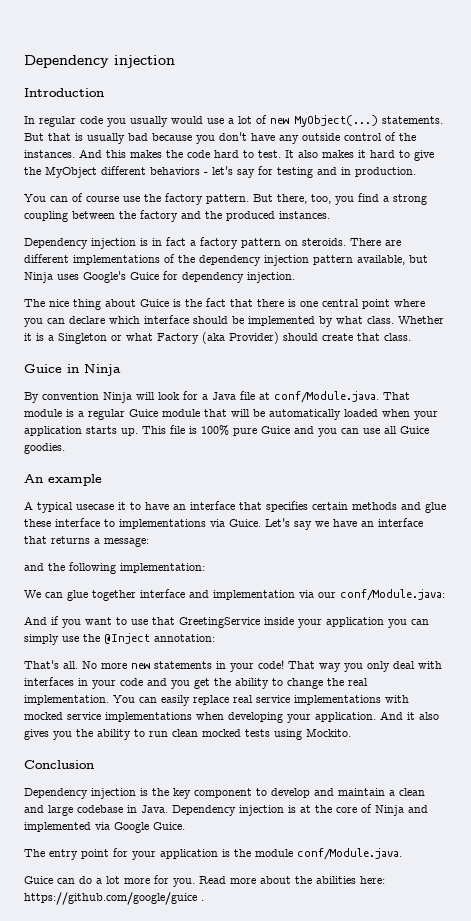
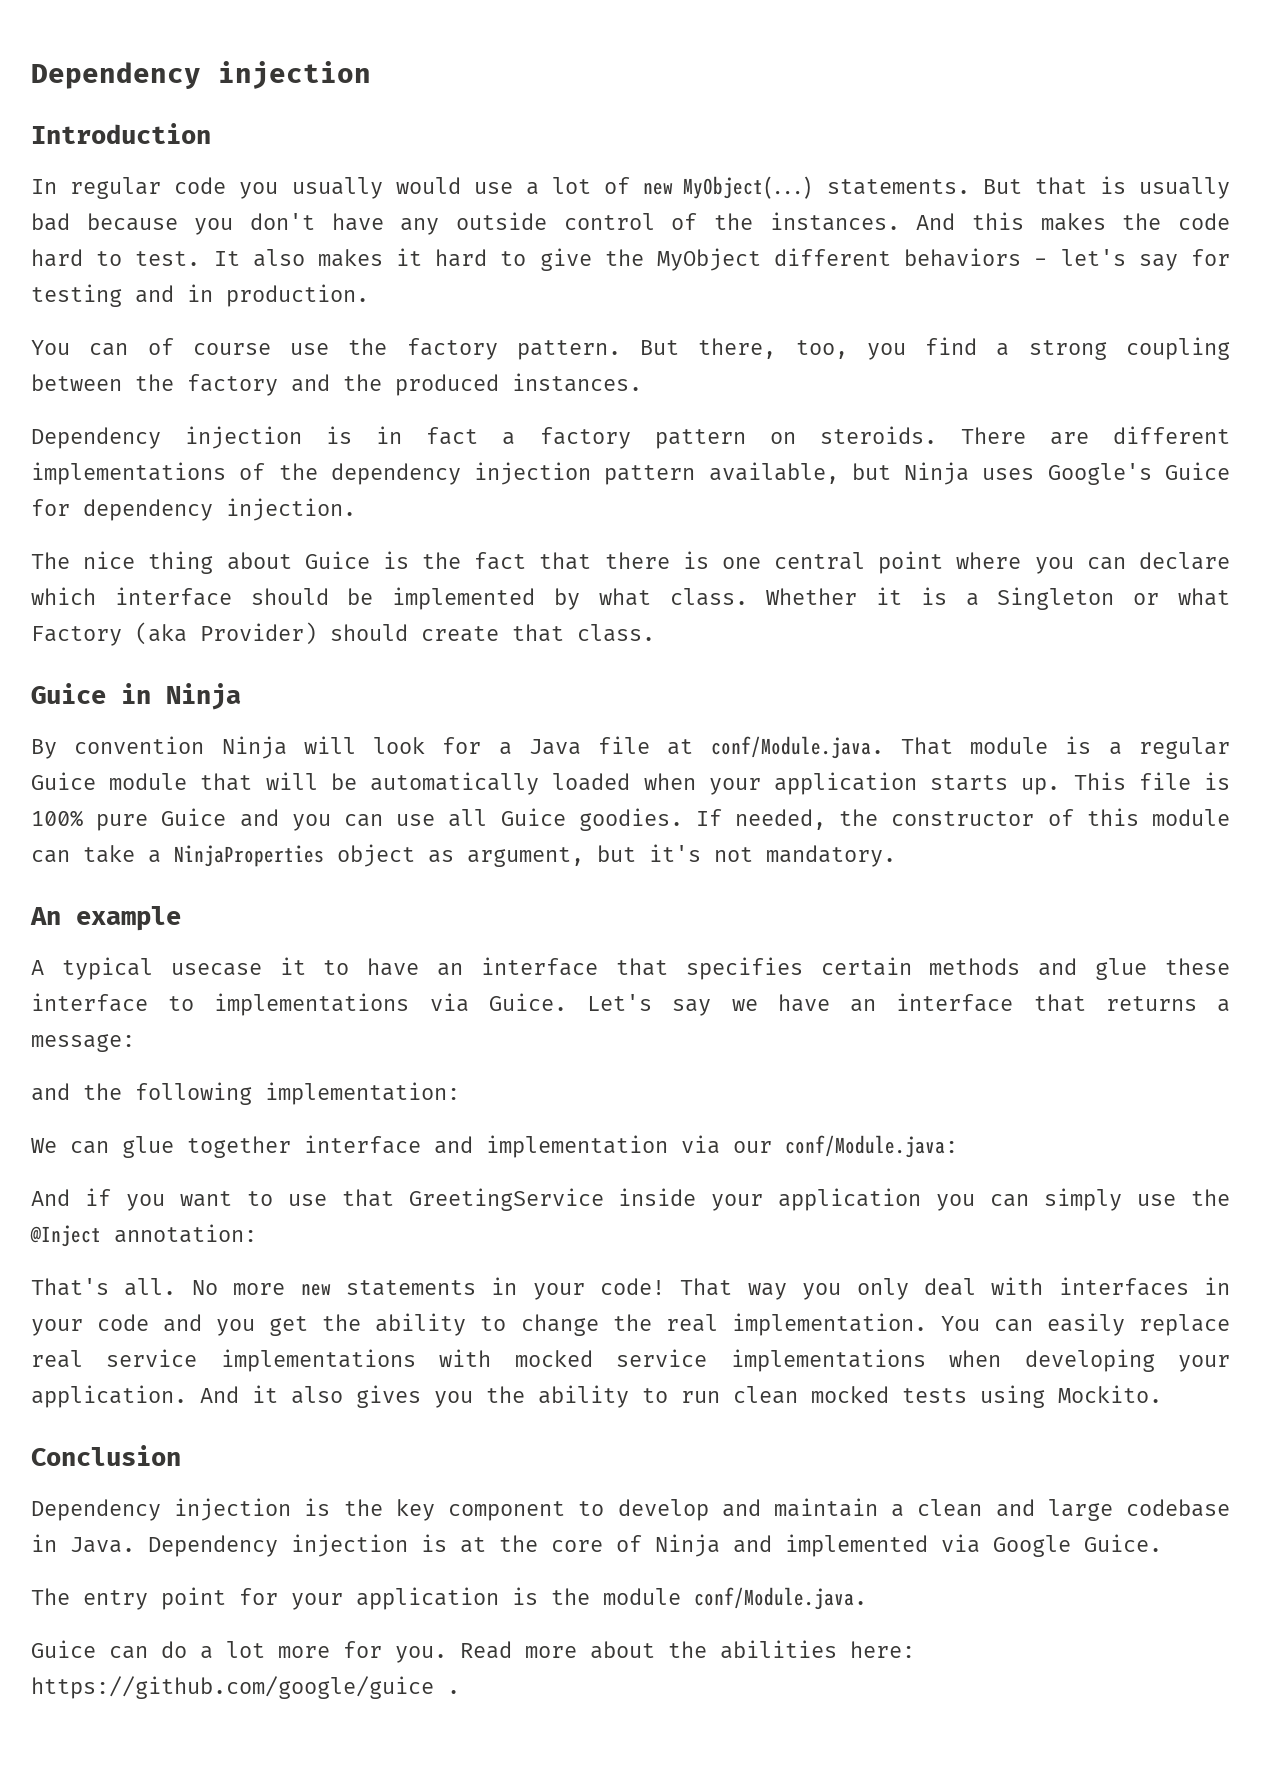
+ If needed, the constructor of this module can take a NinjaProperties object as argument, but it's not mandatory.

